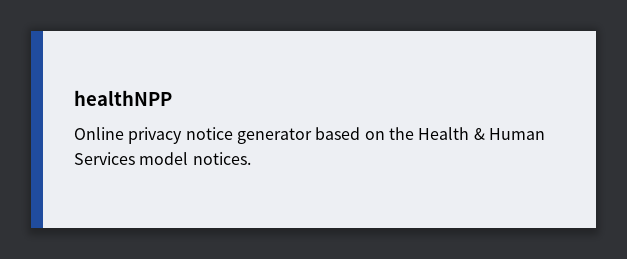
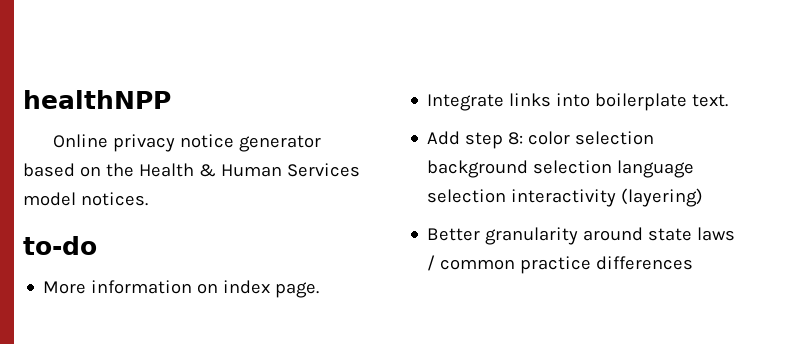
+ to-do
+ More information on index page.
+ Integrate links into boilerplate text.
+ Add step 8: color selection background selection language selection interactivity (layering)
+ Better granularity around state laws / common practice differences

